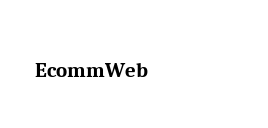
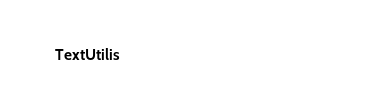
- EcommWeb
+ TextUtilis

